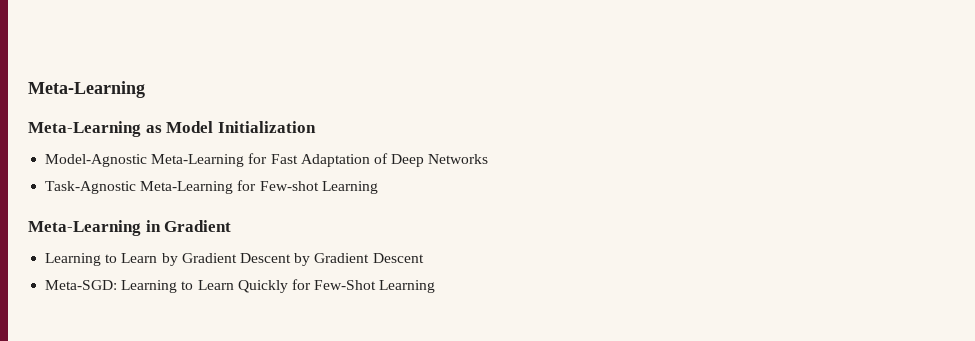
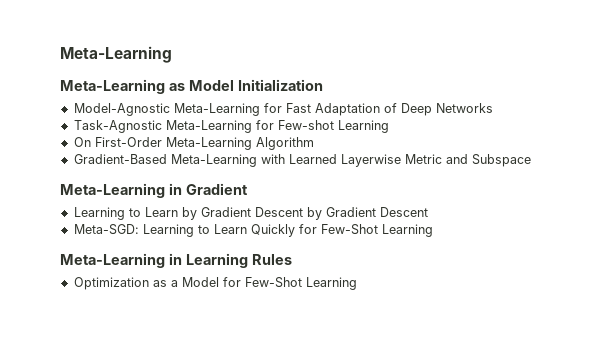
+ On First-Order Meta-Learning Algorithm
+ Gradient-Based Meta-Learning with Learned Layerwise Metric and Subspace
+ Meta-Learning in Learning Rules
+ Optimization as a Model for Few-Shot Learning

